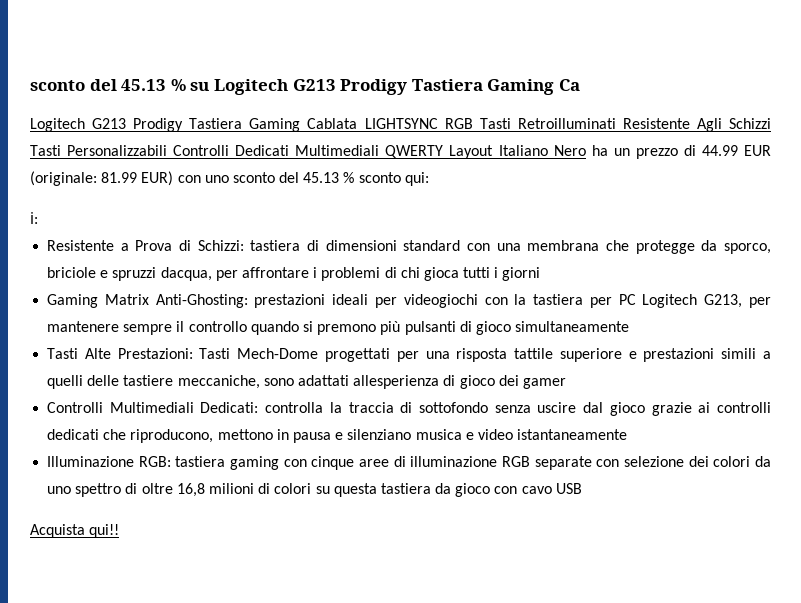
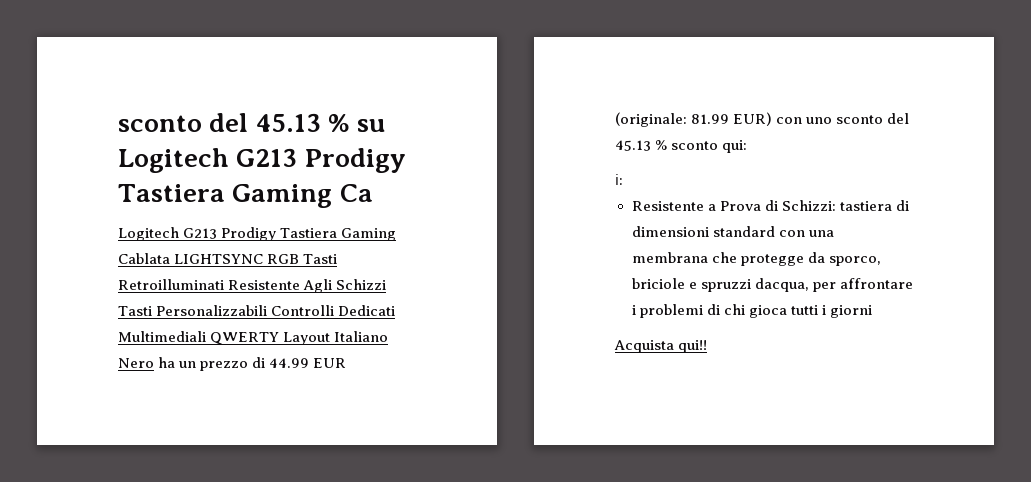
- Gaming Matrix Anti-Ghosting: prestazioni ideali per videogiochi con la tastiera per PC Logitech G213, per mantenere sempre il controllo quando si premono più pulsanti di gioco simultaneamente
- Tasti Alte Prestazioni: Tasti Mech-Dome progettati per una risposta tattile superiore e prestazioni simili a quelli delle tastiere meccaniche, sono adattati allesperienza di gioco dei gamer
- Controlli Multimediali Dedicati: controlla la traccia di sottofondo senza uscire dal gioco grazie ai controlli dedicati che riproducono, mettono in pausa e silenziano musica e video istantaneamente
- Illuminazione RGB: tastiera gaming con cinque aree di illuminazione RGB separate con selezione dei colori da uno spettro di oltre 16,8 milioni di colori su questa tastiera da gioco con cavo USB

